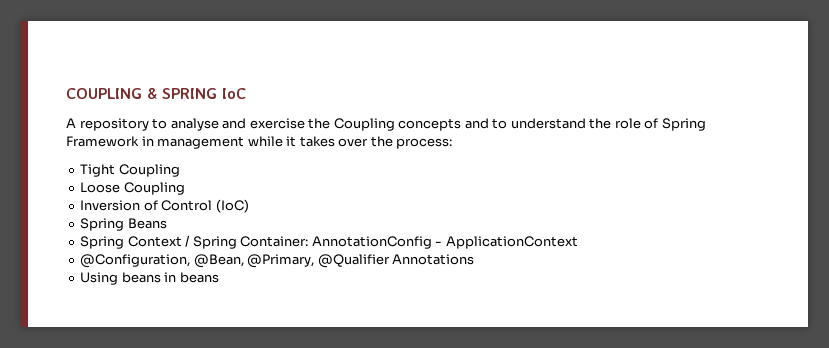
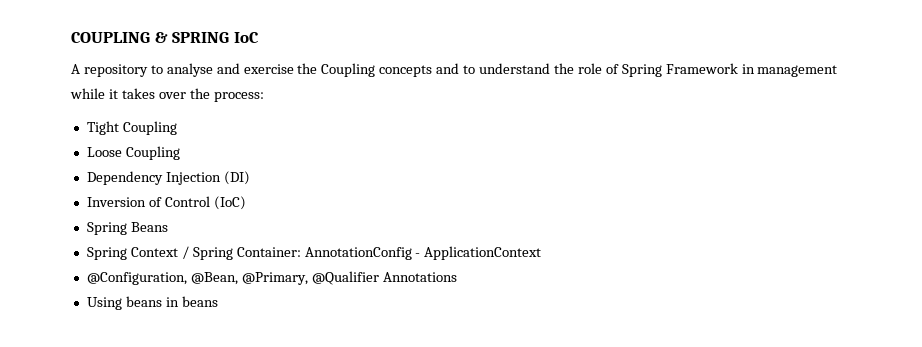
+ Dependency Injection (DI)

